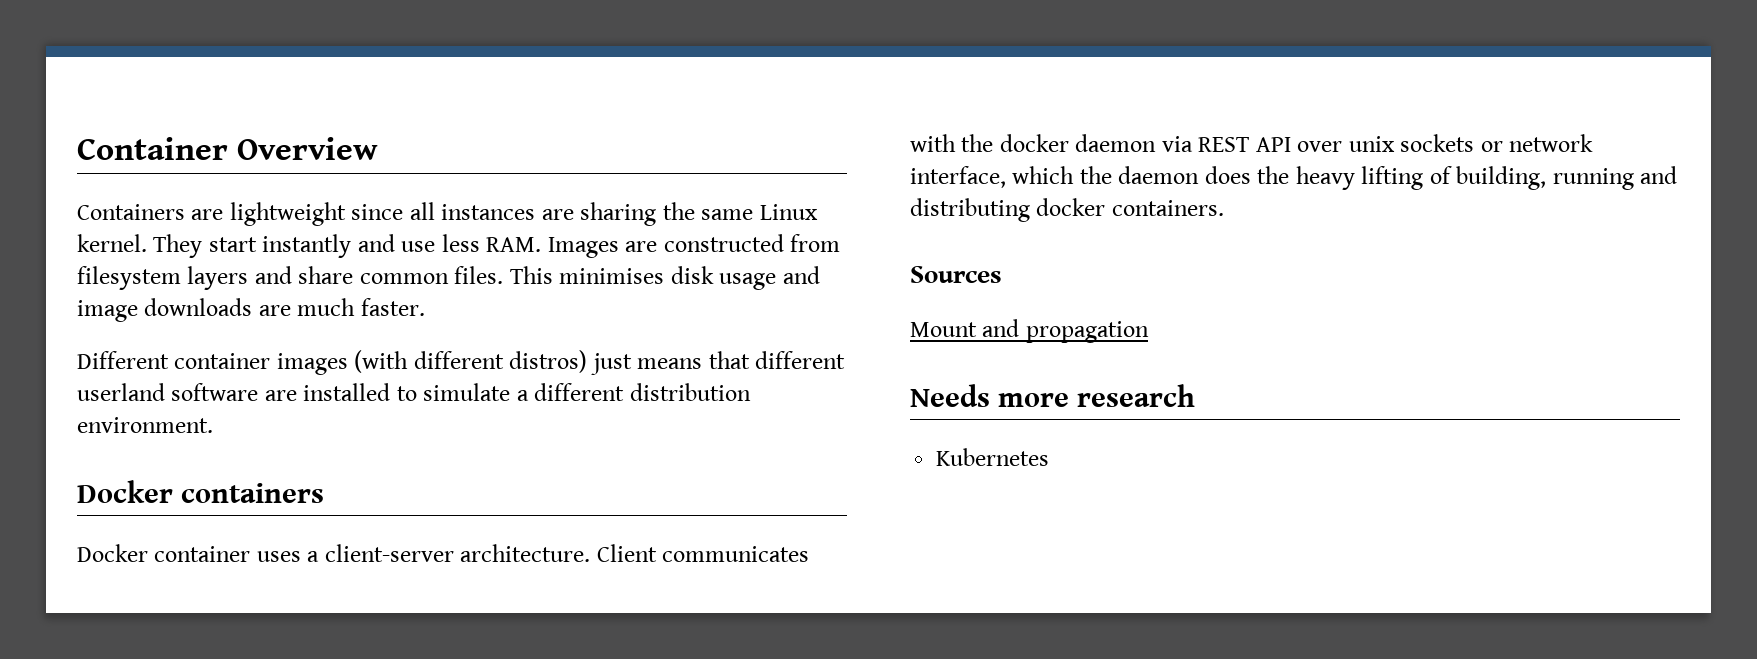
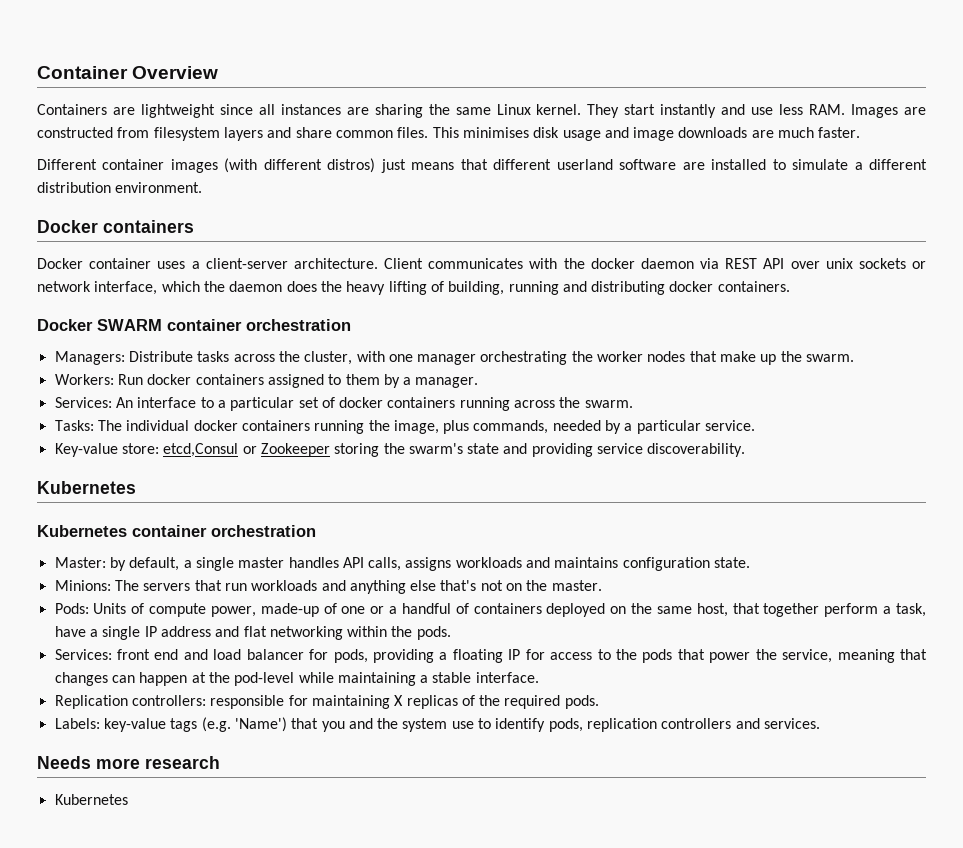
- Sources
- Mount and propagation
+ Docker SWARM container orchestration
+ Managers: Distribute tasks across the cluster, with one manager orchestrating the worker nodes that make up the swarm.
+ Workers: Run docker containers assigned to them by a manager.
+ Services: An interface to a particular set of docker containers running across the swarm.
+ Tasks: The individual docker containers running the image, plus commands, needed by a particular service.
+ Key-value store: etcd,Consul or Zookeeper storing the swarm's state and providing service discoverability.
+ Kubernetes
+ Kubernetes container orchestration
+ Master: by default, a single master handles API calls, assigns workloads and maintains configuration state.
+ Minions: The servers that run workloads and anything else that's not on the master.
+ Pods: Units of compute power, made-up of one or a handful of containers deployed on the same host, that together perform a task, have a single IP address and flat networking within the pods.
+ Services: front end and load balancer for pods, providing a floating IP for access to the pods that power the service, meaning that changes can happen at the pod-level while maintaining a stable interface.
+ Replication controllers: responsible for maintaining X replicas of the required pods.
+ Labels: key-value tags (e.g. 'Name') that you and the system use to identify pods, replication controllers and services.

